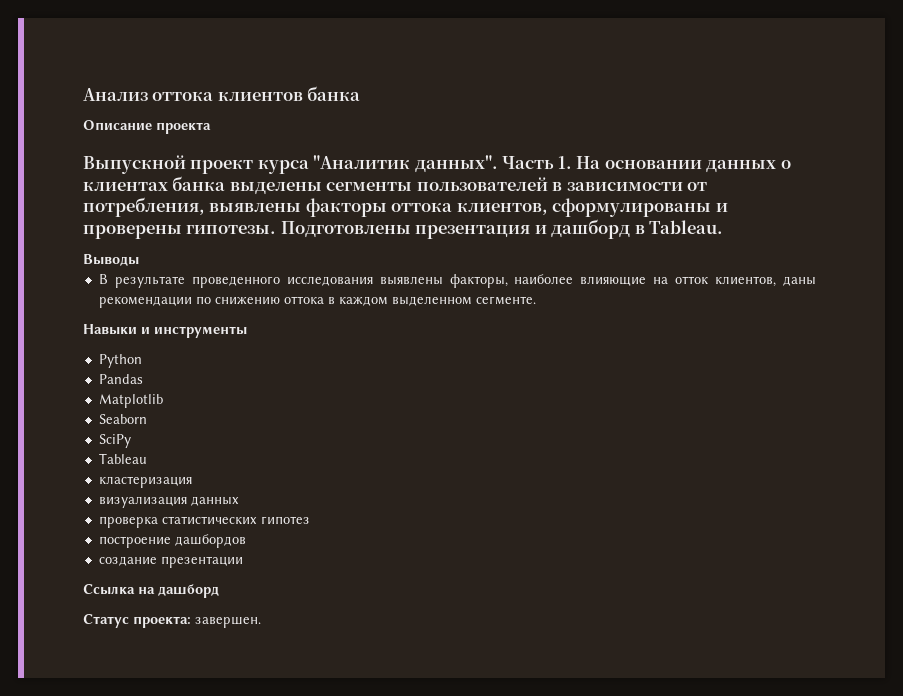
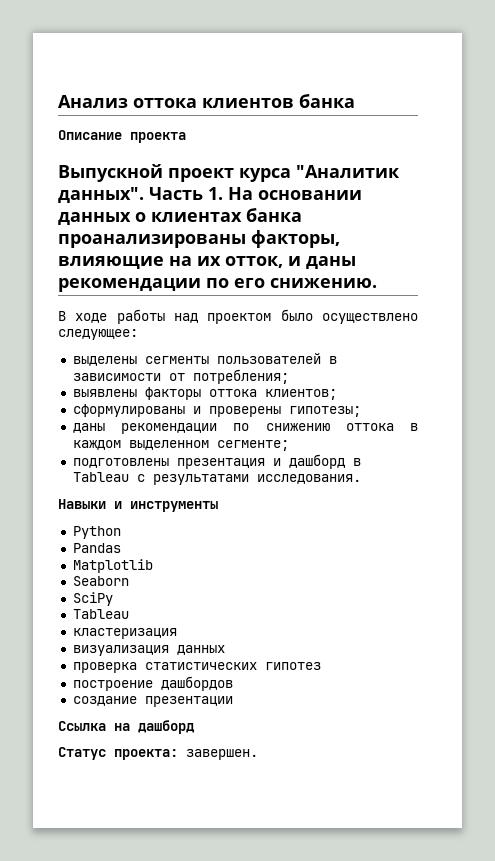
- Часть 1. На основании данных о клиентах банка выделены сегменты пользователей в зависимости от потребления, выявлены факторы оттока клиентов, сформулированы и проверены гипотезы. Подготовлены презентация и дашборд в Tableau.
- Выводы
- В результате проведенного исследования выявлены факторы, наиболее влияющие на отток клиентов, даны рекомендации по снижению оттока в каждом выделенном сегменте.
+ Часть 1. На основании данных о клиентах банка проанализированы факторы, влияющие на их отток, и даны рекомендации по его снижению.
+ В ходе работы над проектом было осуществлено следующее:
+ выделены сегменты пользователей в зависимости от потребления;
+ выявлены факторы оттока клиентов;
+ сформулированы и проверены гипотезы;
+ даны рекомендации по снижению оттока в каждом выделенном сегменте;
+ подготовлены презентация и дашборд в Tableau с результатами исследования.

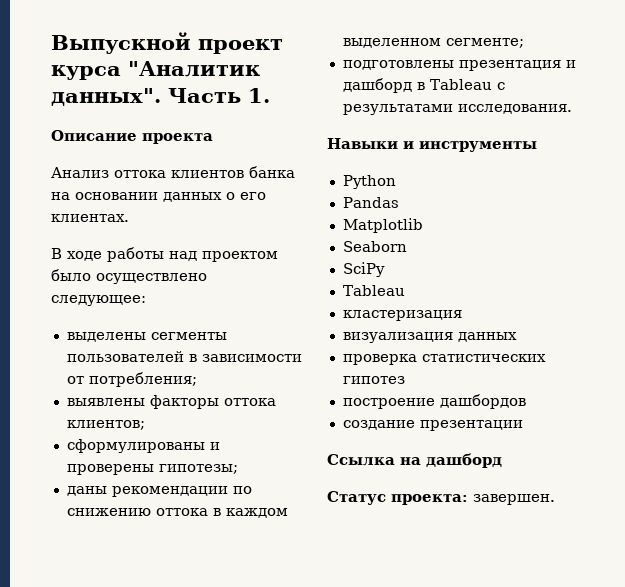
- Анализ оттока клиентов банка
- Описание проекта
- Часть 1. На основании данных о клиентах банка проанализированы факторы, влияющие на их отток, и даны рекомендации по его снижению.
+ Часть 1.
+ Описание проекта
+ Анализ оттока клиентов банка на основании данных о его клиентах.

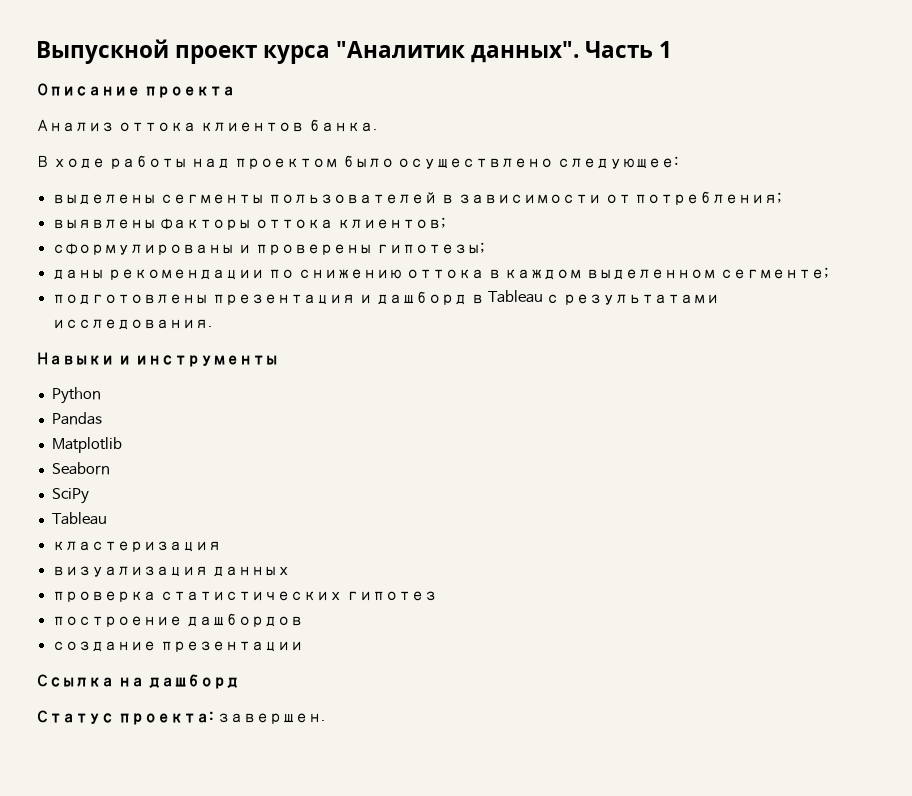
- Часть 1.
+ Часть 1
- Анализ оттока клиентов банка на основании данных о его клиентах.
+ Анализ оттока клиентов банка.

